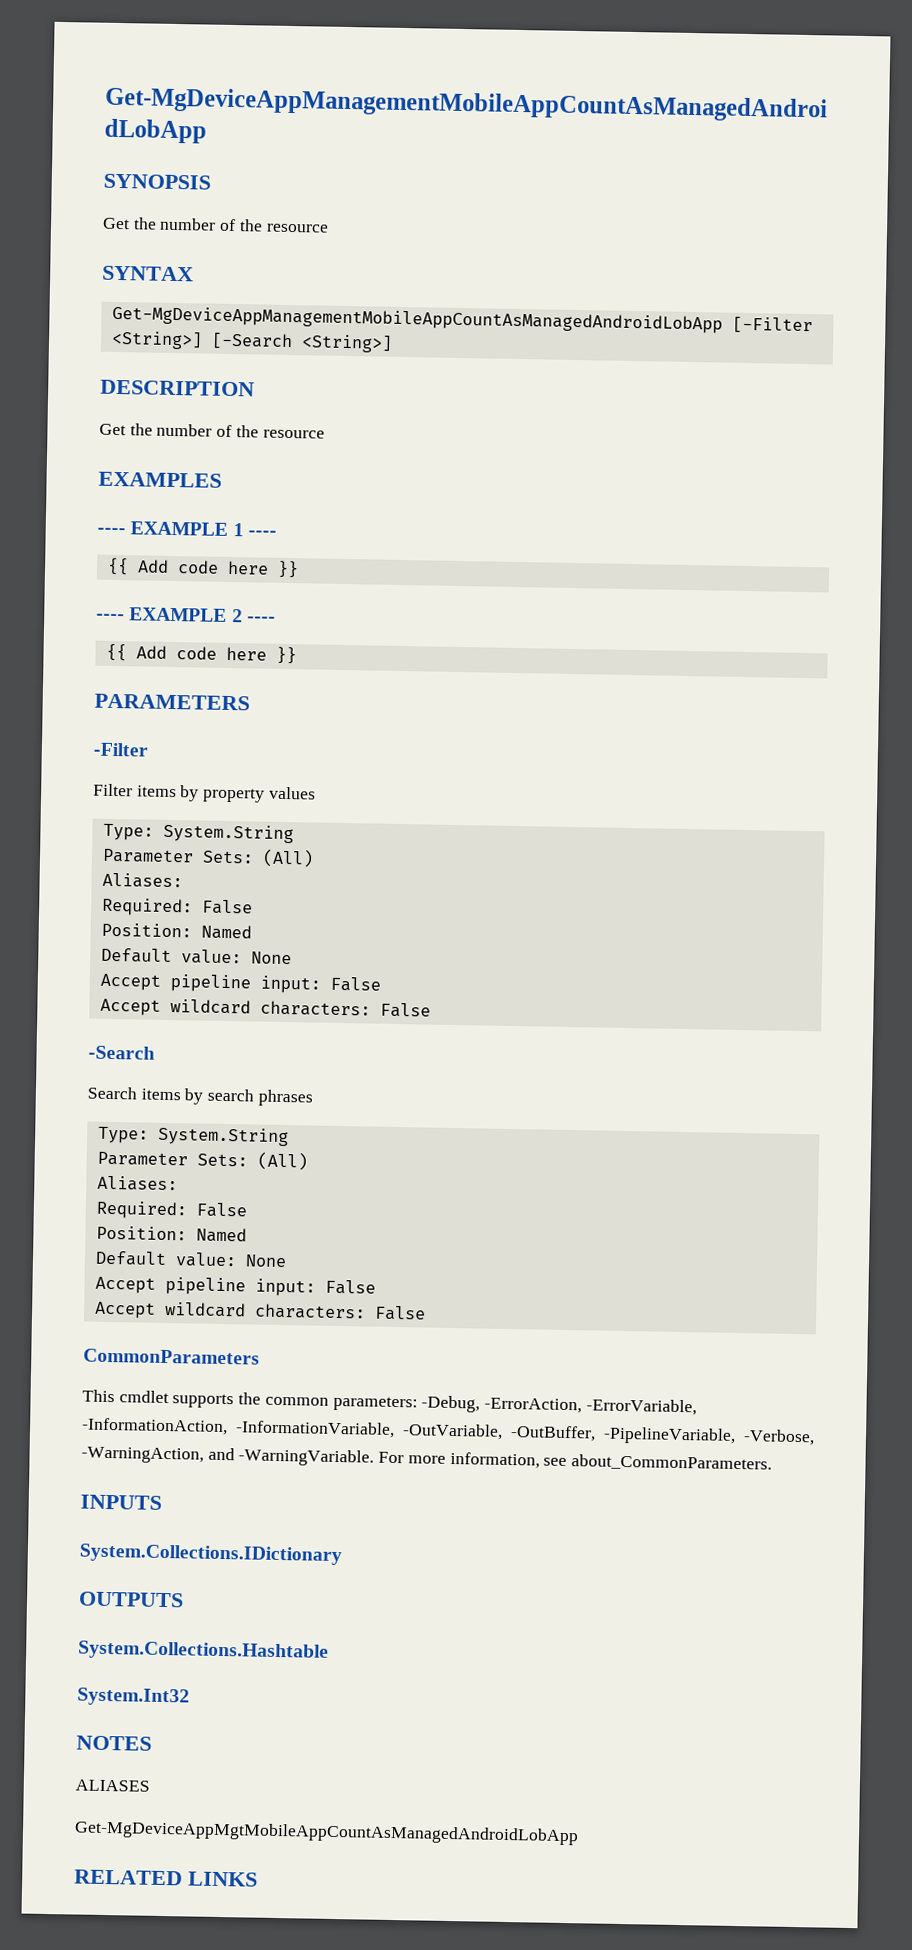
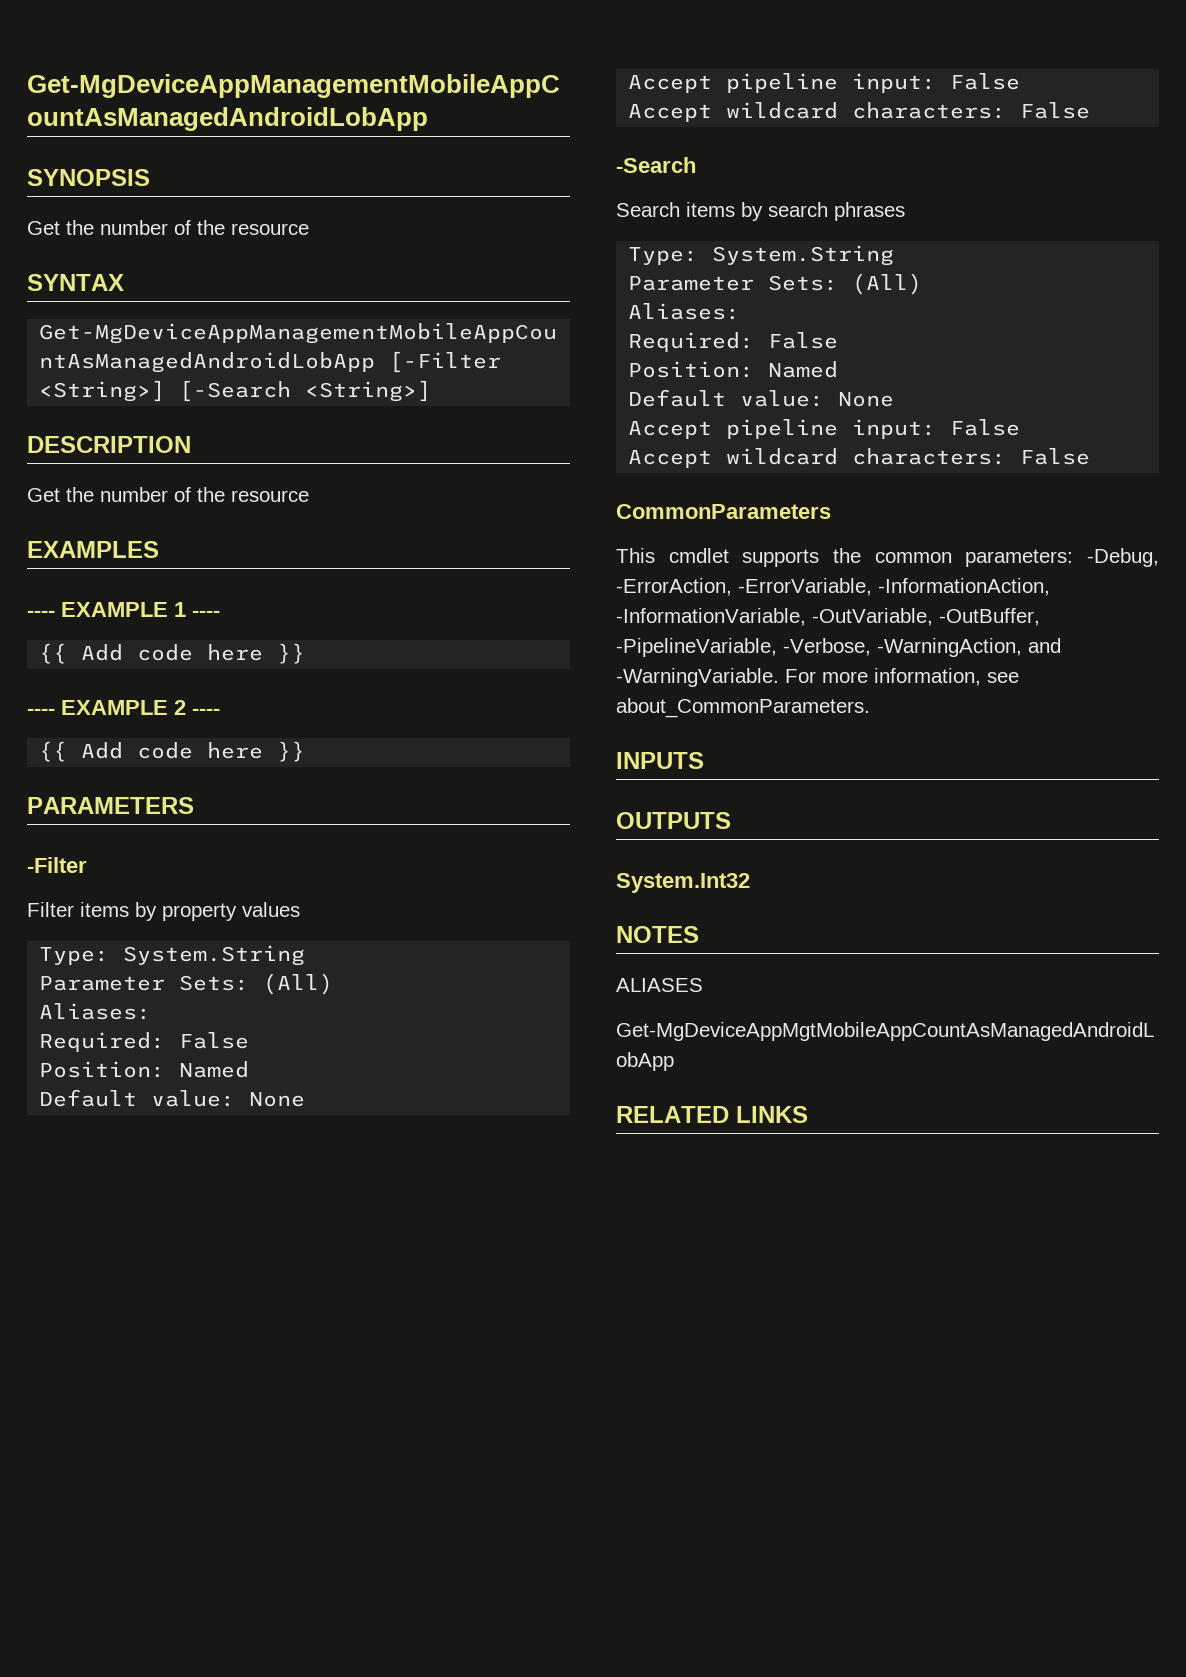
- System.Collections.IDictionary
- System.Collections.Hashtable

